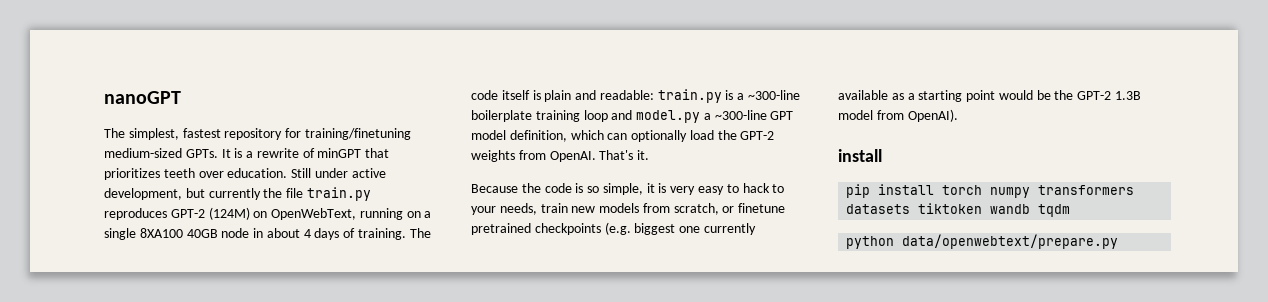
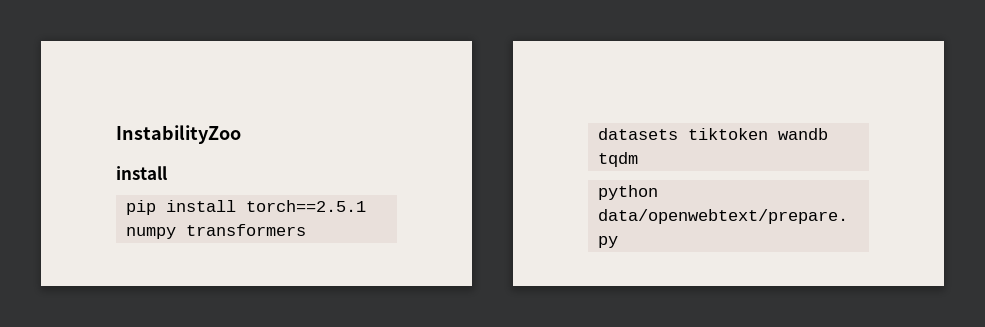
- nanoGPT
- The simplest, fastest repository for training/finetuning medium-sized GPTs. It is a rewrite of minGPT that prioritizes teeth over education. Still under active development, but currently the file train.py reproduces GPT-2 (124M) on OpenWebText, running on a single 8XA100 40GB node in about 4 days of training. The code itself is plain and readable: train.py is a ~300-line boilerplate training loop and model.py a ~300-line GPT model definition, which can optionally load the GPT-2 weights from OpenAI. That's it.
- Because the code is so simple, it is very easy to hack to your needs, train new models from scratch, or finetune pretrained checkpoints (e.g. biggest one currently available as a starting point would be the GPT-2 1.3B model from OpenAI).
+ InstabilityZoo
- pip install torch numpy transformers datasets tiktoken wandb tqdm
+ pip install torch==2.5.1 numpy transformers datasets tiktoken wandb tqdm

